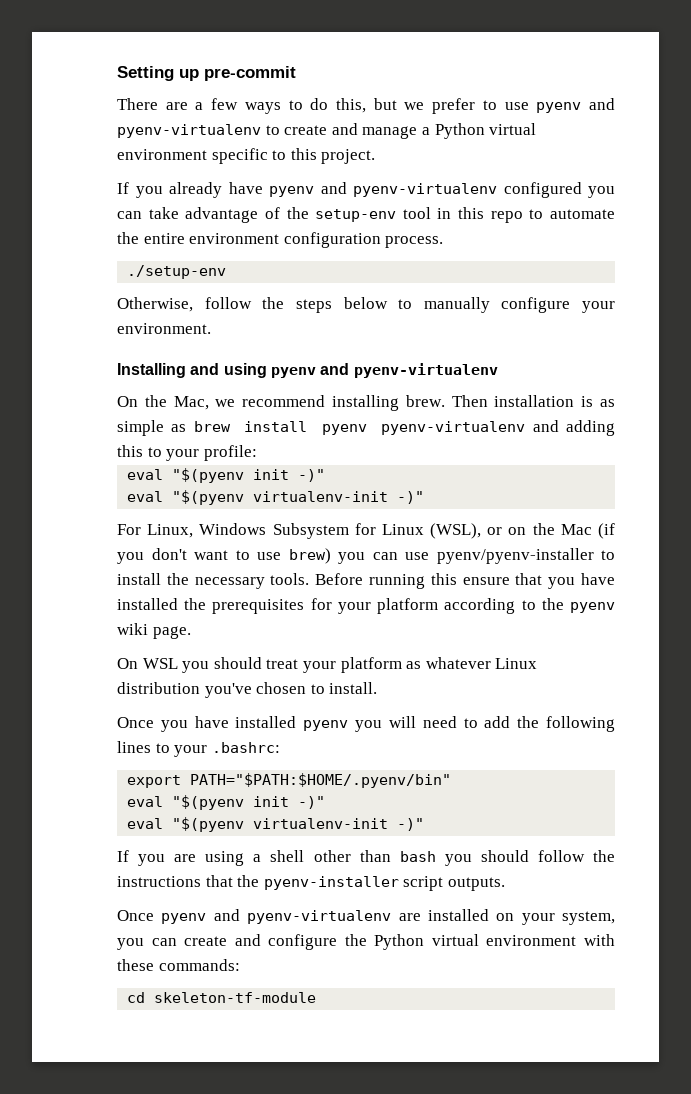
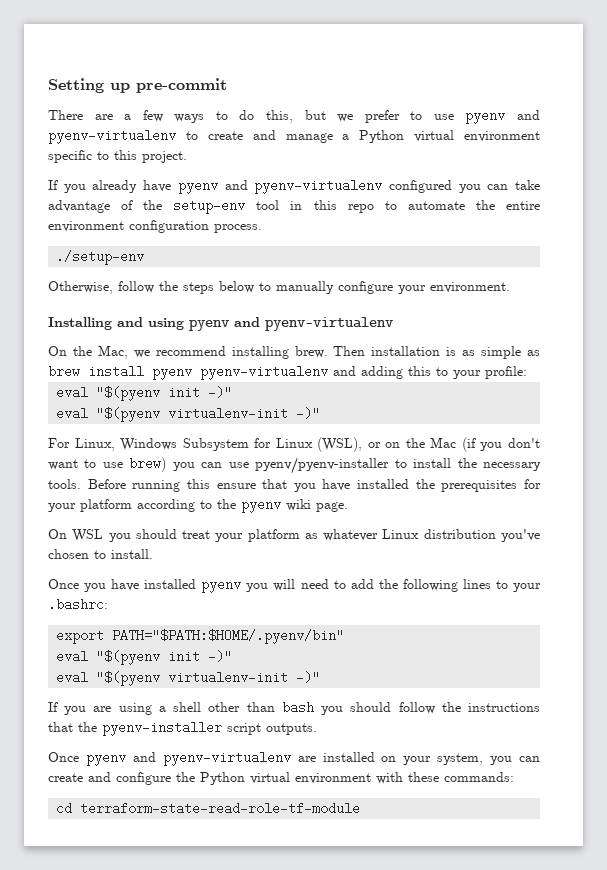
- cd skeleton-tf-module
+ cd terraform-state-read-role-tf-module

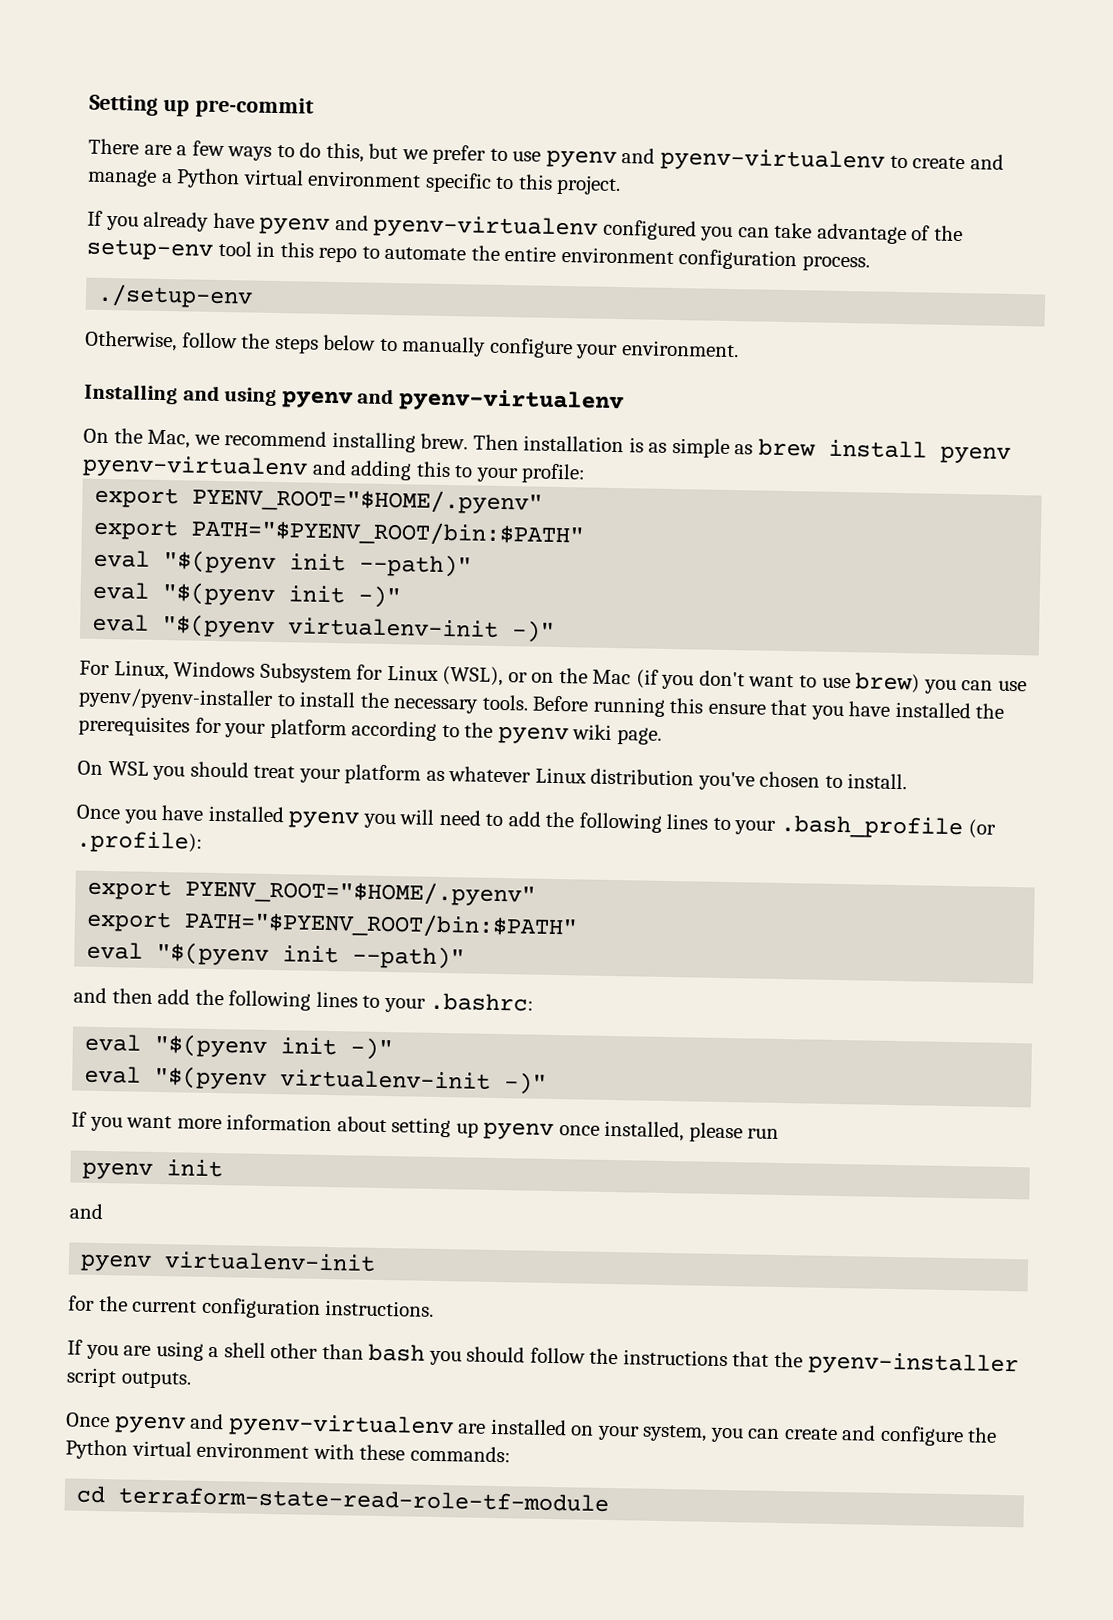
  Then installation is as simple as brew install pyenv pyenv-virtualenv and adding this to your profile:
+ export PYENV_ROOT="$HOME/.pyenv"
+ export PATH="$PYENV_ROOT/bin:$PATH"
+ eval "$(pyenv init --path)"
- Once you have installed pyenv you will need to add the following lines to your .bashrc:
- export PATH="$PATH:$HOME/.pyenv/bin"
+ Once you have installed pyenv you will need to add the following lines to your .bash_profile (or .profile):
+ export PYENV_ROOT="$HOME/.pyenv"
+ export PATH="$PYENV_ROOT/bin:$PATH"
+ eval "$(pyenv init --path)"
+ and then add the following lines to your .bashrc:
  eval "$(pyenv init -)"
  eval "$(pyenv virtualenv-init -)"
+ If you want more information about setting up pyenv once installed, please run
+ pyenv init
+ and
+ pyenv virtualenv-init
+ for the current configuration instructions.

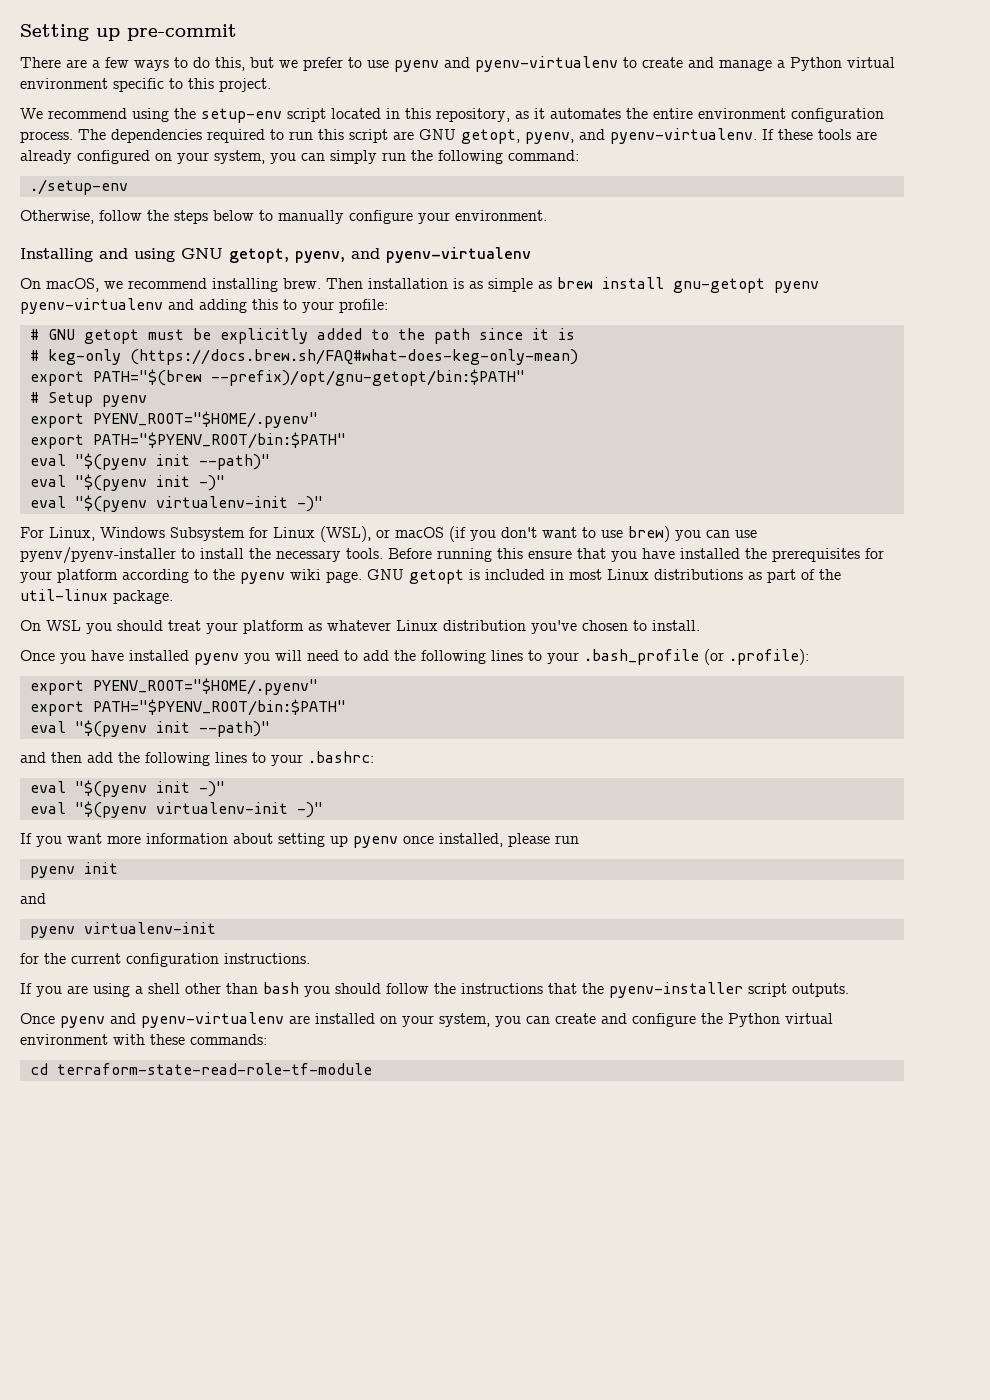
- If you already have pyenv and pyenv-virtualenv configured you can take advantage of the setup-env tool in this repo to automate the entire environment configuration process.
+ We recommend using the setup-env script located in this repository, as it automates the entire environment configuration process. The dependencies required to run this script are GNU getopt, pyenv, and pyenv-virtualenv. If these tools are already configured on your system, you can simply run the following command:
- Installing and using pyenv and pyenv-virtualenv
+ Installing and using GNU getopt, pyenv, and pyenv-virtualenv
- On the Mac, we recommend installing brew.
+ On macOS, we recommend installing brew.
- Then installation is as simple as brew install pyenv pyenv-virtualenv and adding this to your profile:
+ Then installation is as simple as brew install gnu-getopt pyenv pyenv-virtualenv and adding this to your profile:
+ # GNU getopt must be explicitly added to the path since it is
+ # keg-only (https://docs.brew.sh/FAQ#what-does-keg-only-mean)
+ export PATH="$(brew --prefix)/opt/gnu-getopt/bin:$PATH"
+ # Setup pyenv
- For Linux, Windows Subsystem for Linux (WSL), or on the Mac (if you don't want to use brew) you can use pyenv/pyenv-installer to install the necessary tools.
+ For Linux, Windows Subsystem for Linux (WSL), or macOS (if you don't want to use brew) you can use pyenv/pyenv-installer to install the necessary tools.
+ GNU getopt is included in most Linux distributions as part of the util-linux package.

